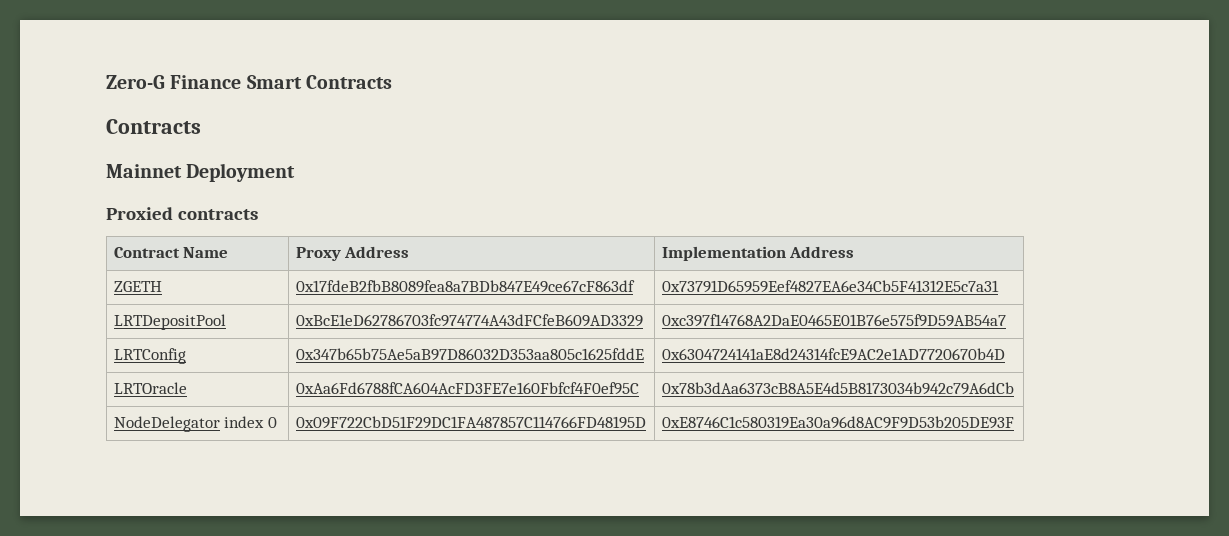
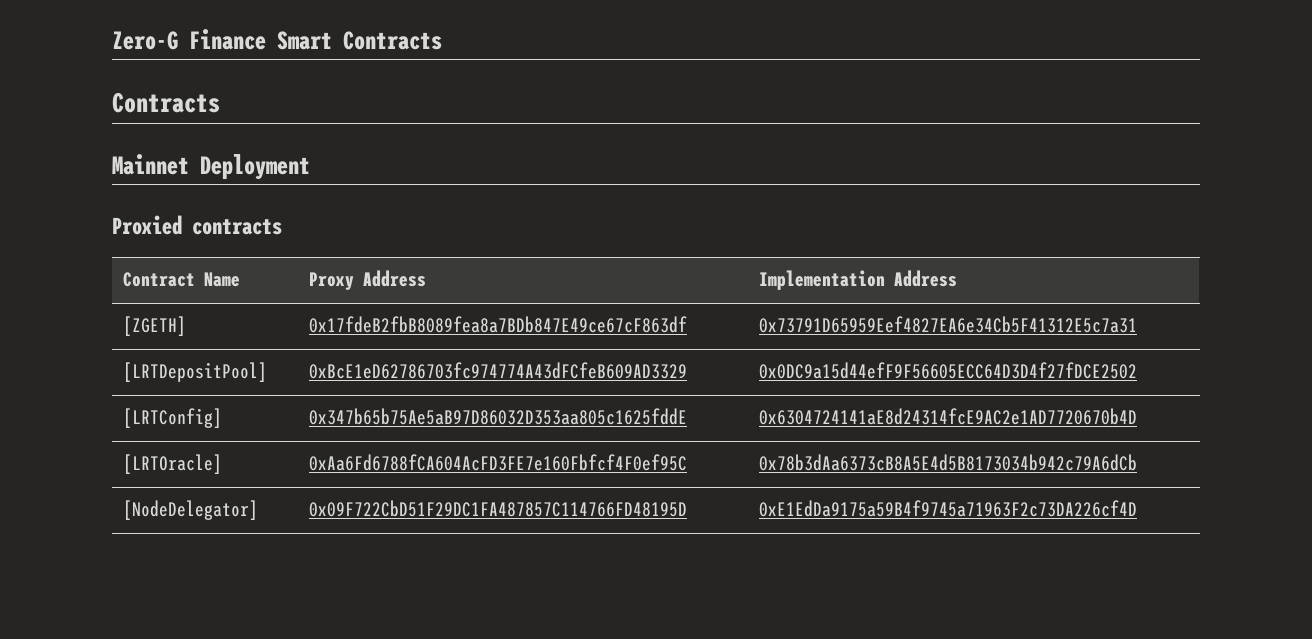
- ZGETH | 0x17fdeB2fbB8089fea8a7BDb847E49ce67cF863df | 0x73791D65959Eef4827EA6e34Cb5F41312E5c7a31
+ [ZGETH] | 0x17fdeB2fbB8089fea8a7BDb847E49ce67cF863df | 0x73791D65959Eef4827EA6e34Cb5F41312E5c7a31
- LRTDepositPool | 0xBcE1eD62786703fc974774A43dFCfeB609AD3329 | 0xc397f14768A2DaE0465E01B76e575f9D59AB54a7
- LRTConfig | 0x347b65b75Ae5aB97D86032D353aa805c1625fddE | 0x6304724141aE8d24314fcE9AC2e1AD7720670b4D
+ [LRTDepositPool] | 0xBcE1eD62786703fc974774A43dFCfeB609AD3329 | 0x0DC9a15d44efF9F56605ECC64D3D4f27fDCE2502
+ [LRTConfig] | 0x347b65b75Ae5aB97D86032D353aa805c1625fddE | 0x6304724141aE8d24314fcE9AC2e1AD7720670b4D
- LRTOracle | 0xAa6Fd6788fCA604AcFD3FE7e160Fbfcf4F0ef95C | 0x78b3dAa6373cB8A5E4d5B8173034b942c79A6dCb
+ [LRTOracle] | 0xAa6Fd6788fCA604AcFD3FE7e160Fbfcf4F0ef95C | 0x78b3dAa6373cB8A5E4d5B8173034b942c79A6dCb
- NodeDelegator index 0 | 0x09F722CbD51F29DC1FA487857C114766FD48195D | 0xE8746C1c580319Ea30a96d8AC9F9D53b205DE93F
+ [NodeDelegator] | 0x09F722CbD51F29DC1FA487857C114766FD48195D | 0xE1EdDa9175a59B4f9745a71963F2c73DA226cf4D

